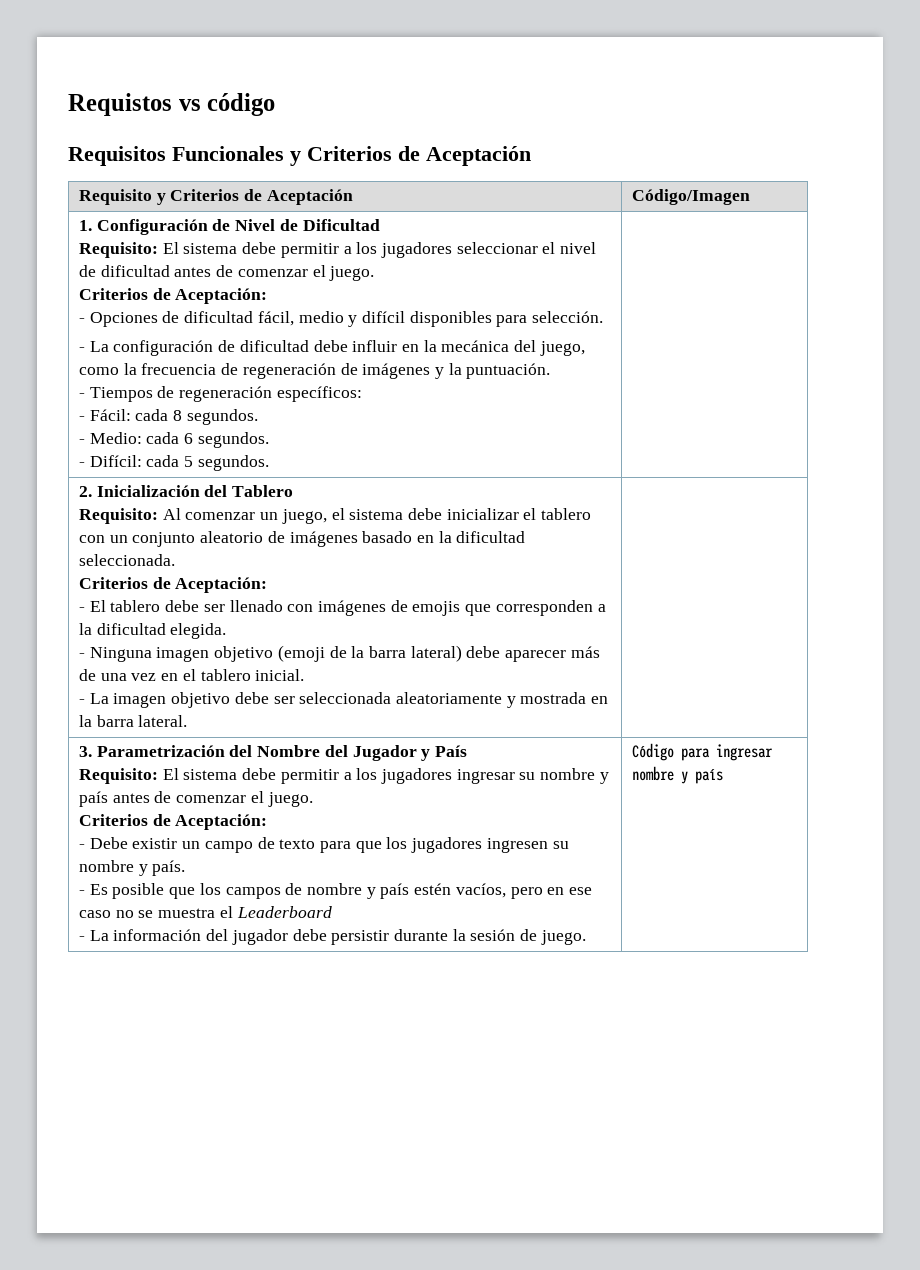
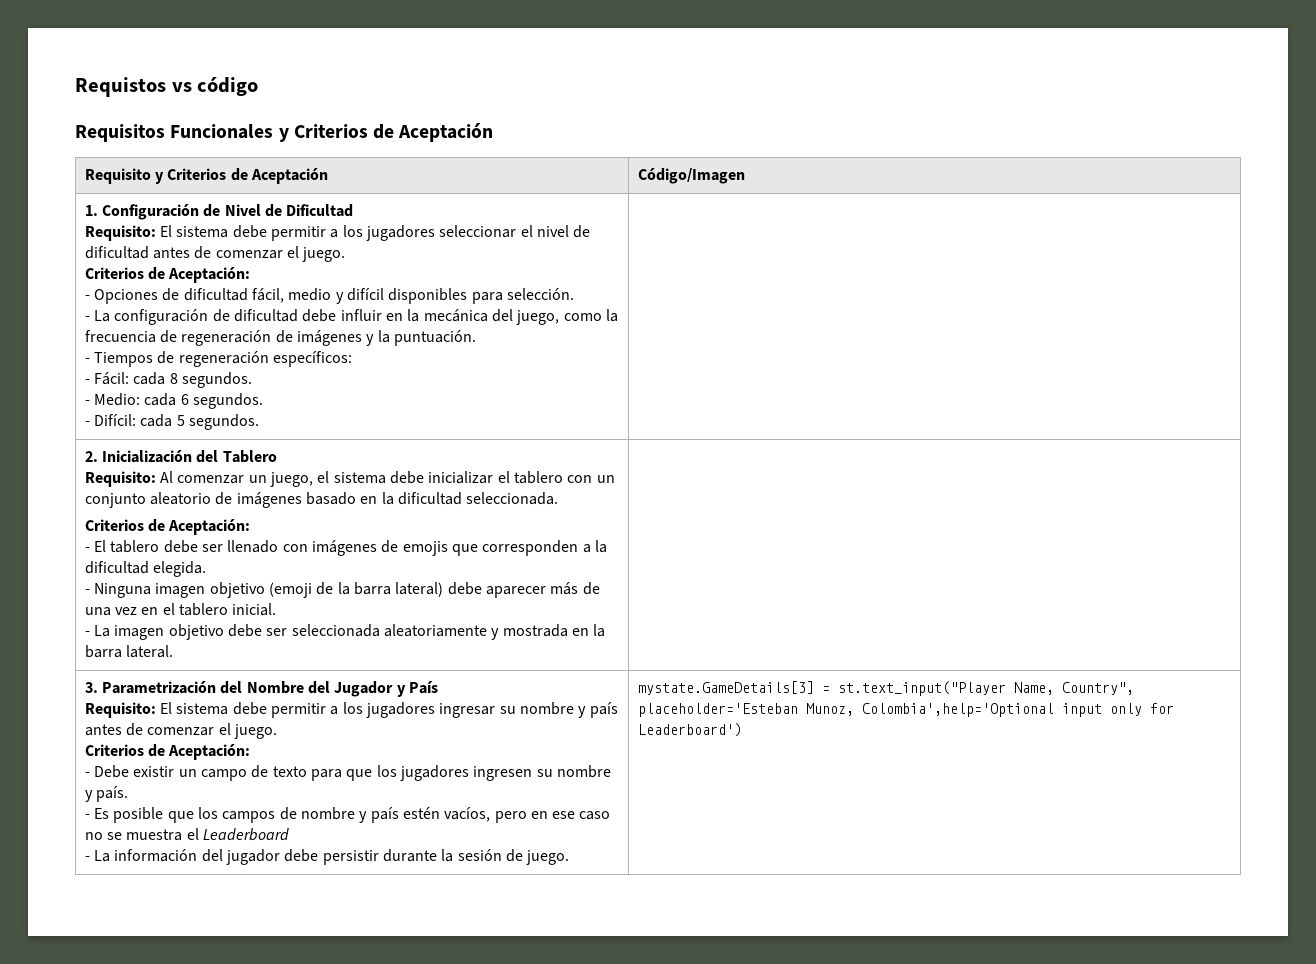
- Código para ingresar nombre y país
+ mystate.GameDetails[3] = st.text_input("Player Name, Country", placeholder='Esteban Munoz, Colombia',help='Optional input only for Leaderboard')

